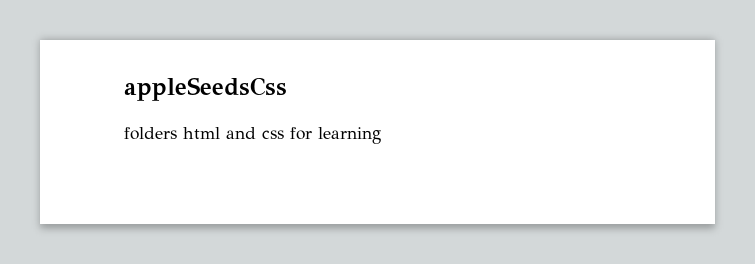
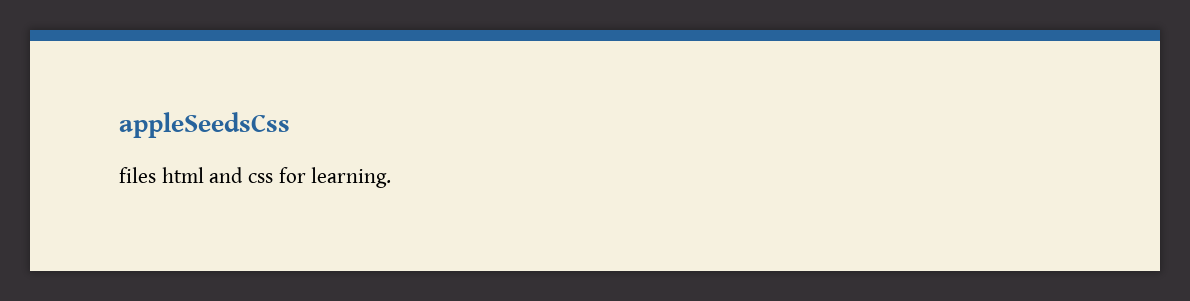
- folders html and css for learning
+ files html and css for learning.

